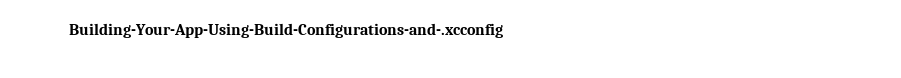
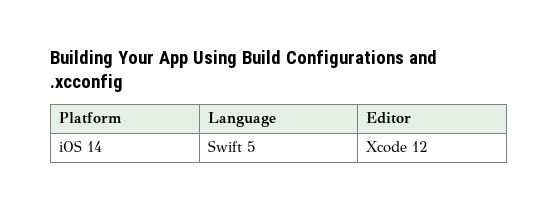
- Building-Your-App-Using-Build-Configurations-and-.xcconfig
+ Building Your App Using Build Configurations and .xcconfig
+ Platform | Language | Editor
+ iOS 14 | Swift 5 | Xcode 12

